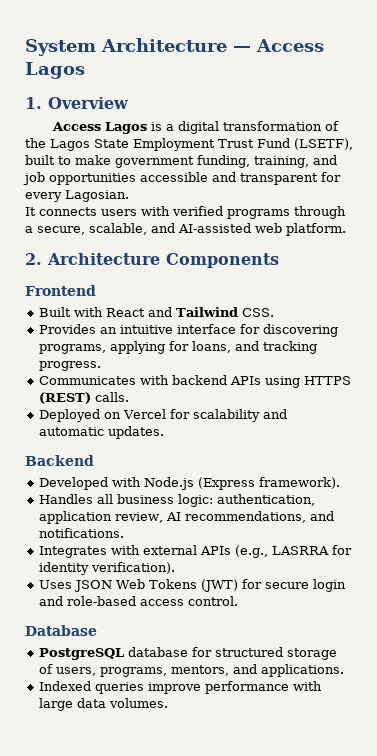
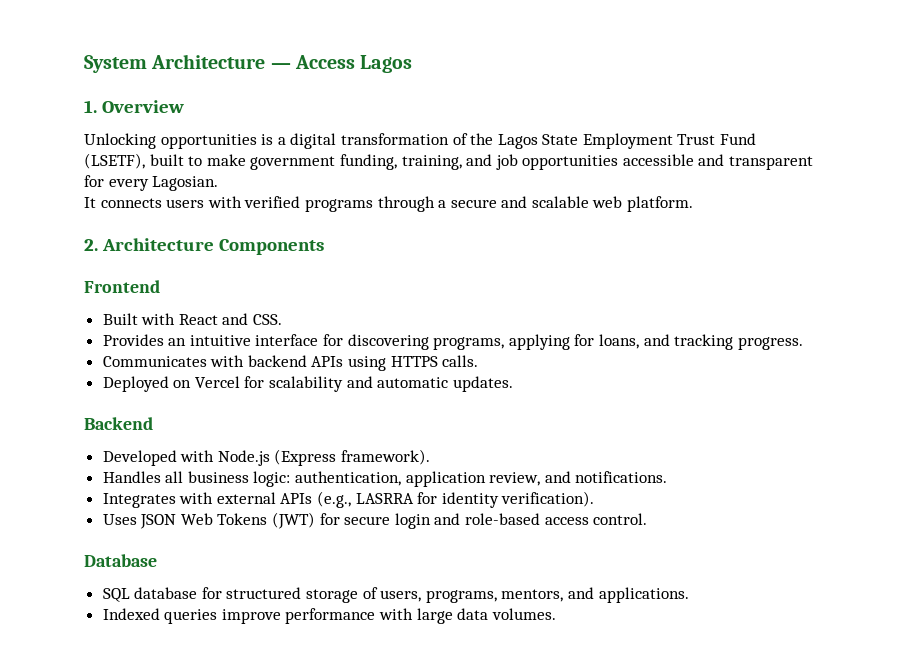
- Access Lagos is a digital transformation of the Lagos State Employment Trust Fund (LSETF), built to make government funding, training, and job opportunities accessible and transparent for every Lagosian.
+ Unlocking opportunities is a digital transformation of the Lagos State Employment Trust Fund (LSETF), built to make government funding, training, and job opportunities accessible and transparent for every Lagosian.
- It connects users with verified programs through a secure, scalable, and AI-assisted web platform.
+ It connects users with verified programs through a secure and scalable web platform.
- Built with React and Tailwind CSS.
+ Built with React and CSS.
- Communicates with backend APIs using HTTPS (REST) calls.
+ Communicates with backend APIs using HTTPS calls.
- Handles all business logic: authentication, application review, AI recommendations, and notifications.
+ Handles all business logic: authentication, application review, and notifications.
- PostgreSQL database for structured storage of users, programs, mentors, and applications.
+ SQL database for structured storage of users, programs, mentors, and applications.

